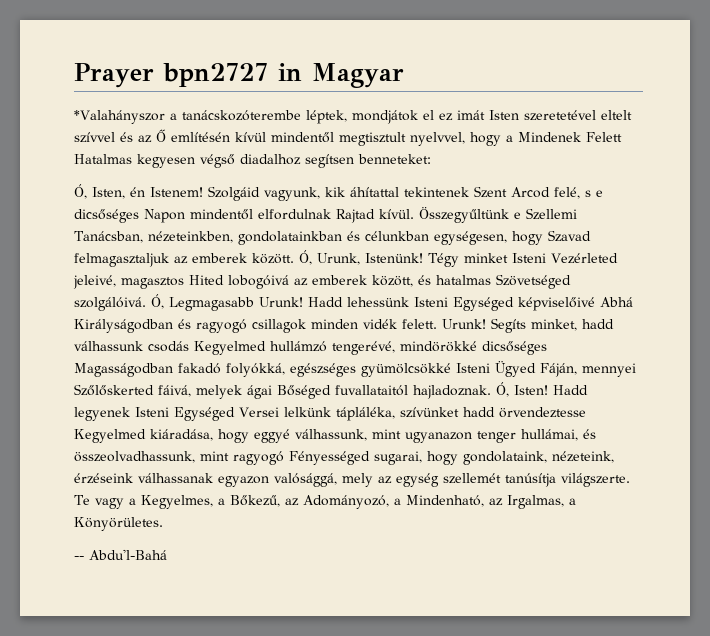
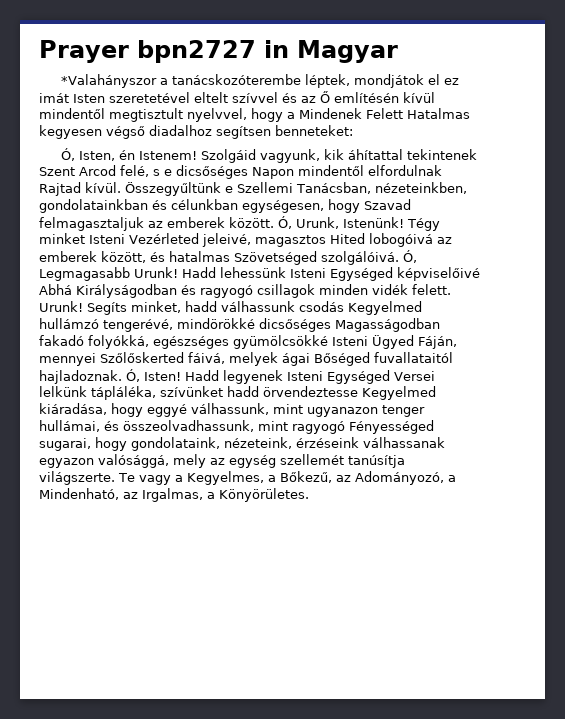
- -- Abdu'l-Bahá

